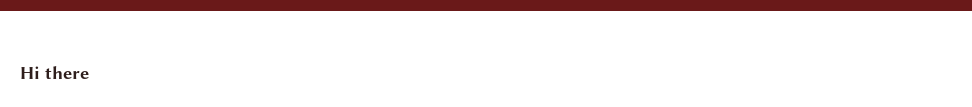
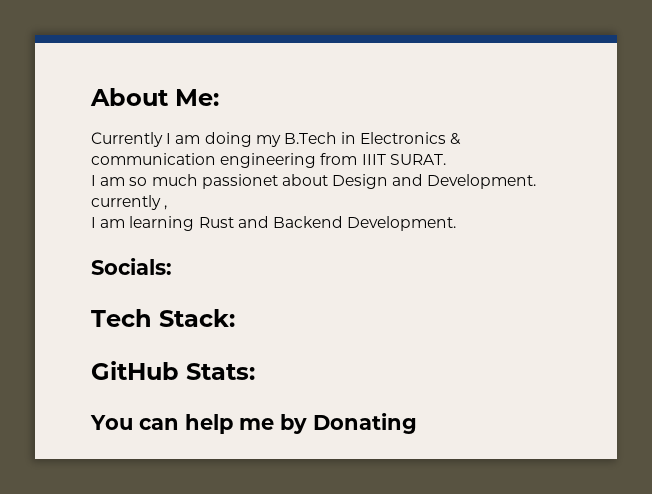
- Hi there
+ About Me:
+ Currently I am doing my B.Tech in Electronics & communication engineering from IIIT SURAT.
+ I am so much passionet about Design and Development. currently ,
+ I am learning Rust and Backend Development.
+ Socials:
+ Tech Stack:
+ GitHub Stats:
+ You can help me by Donating

